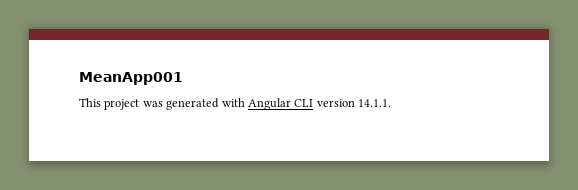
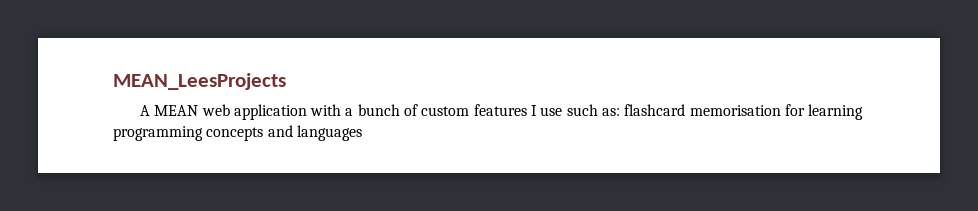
- MeanApp001
- This project was generated with Angular CLI version 14.1.1.
+ MEAN_LeesProjects
+ A MEAN web application with a bunch of custom features I use such as: flashcard memorisation for learning programming concepts and languages

